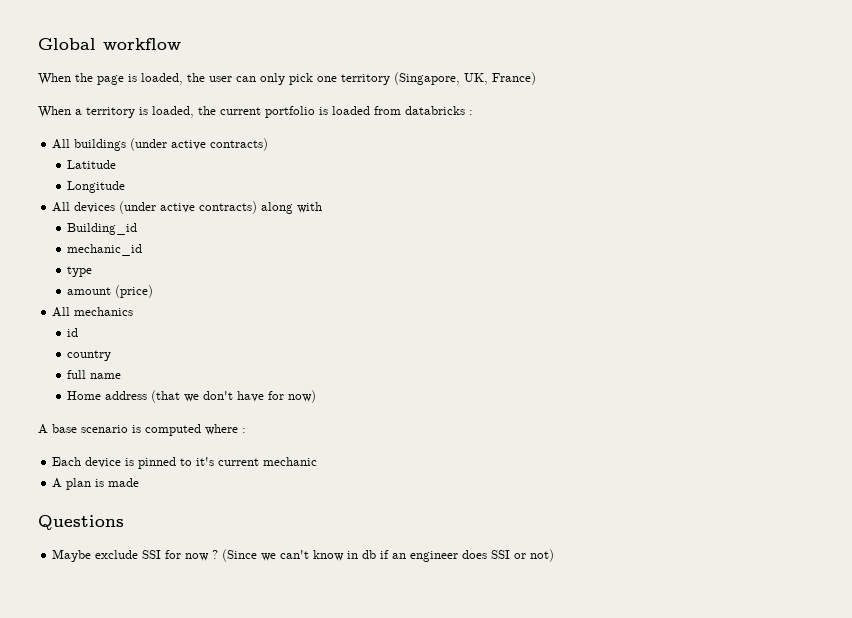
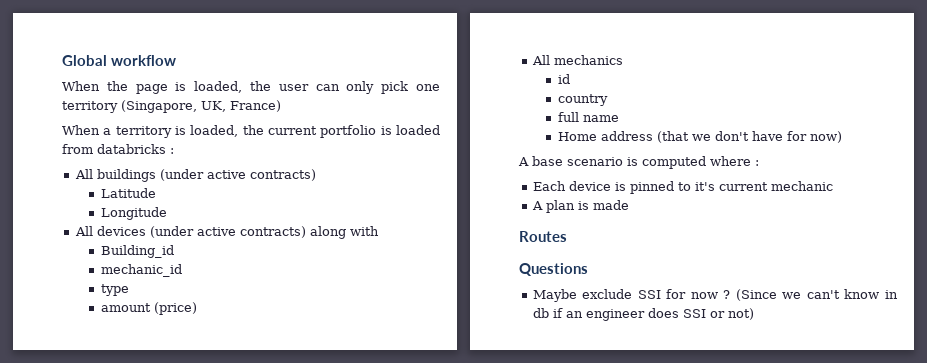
+ Routes

